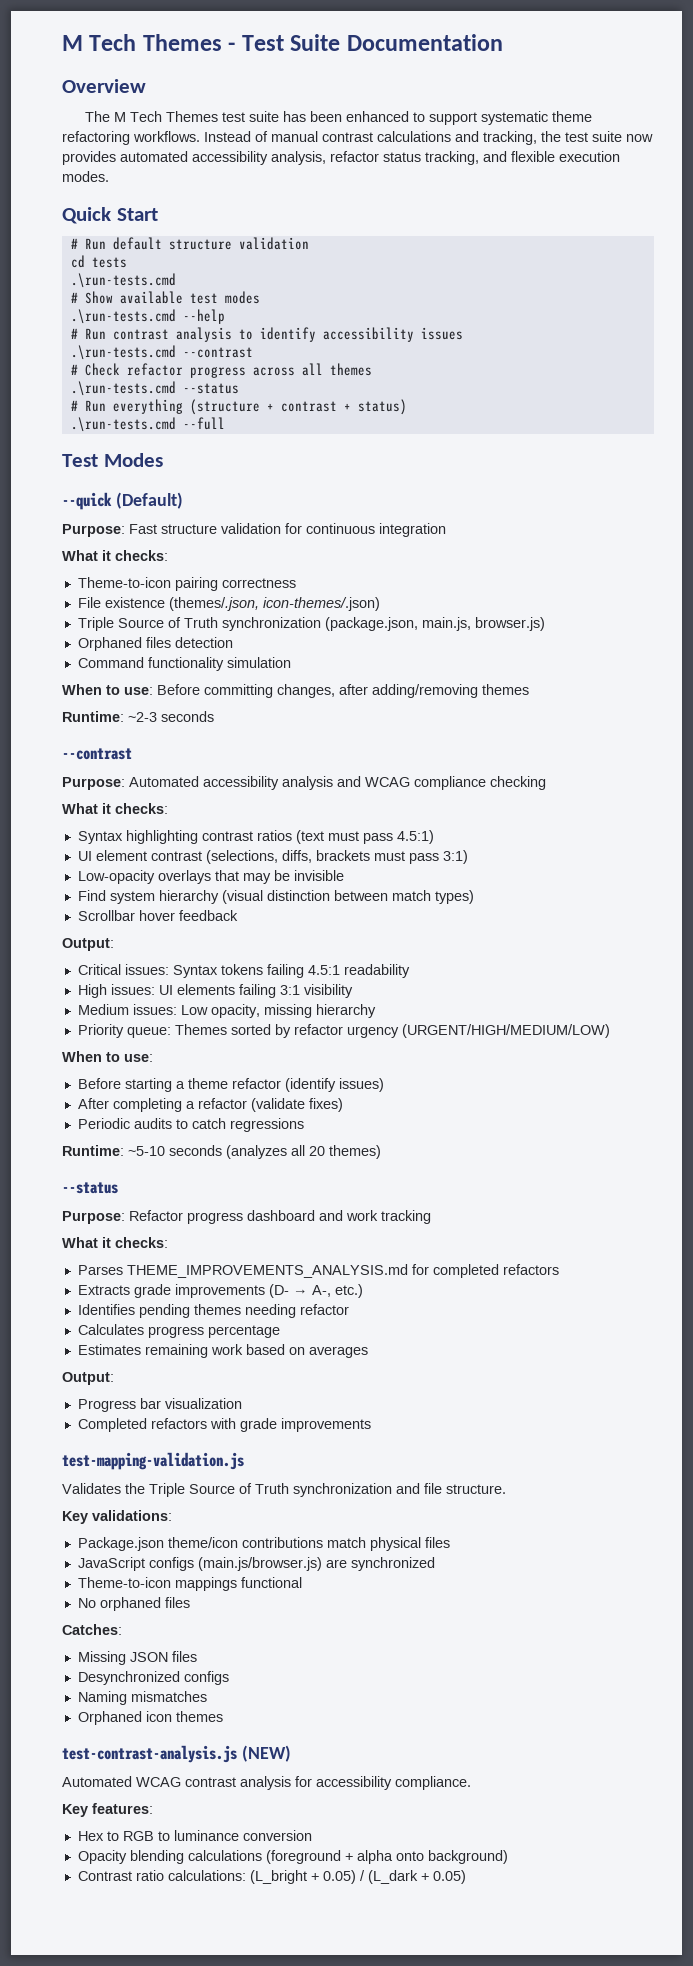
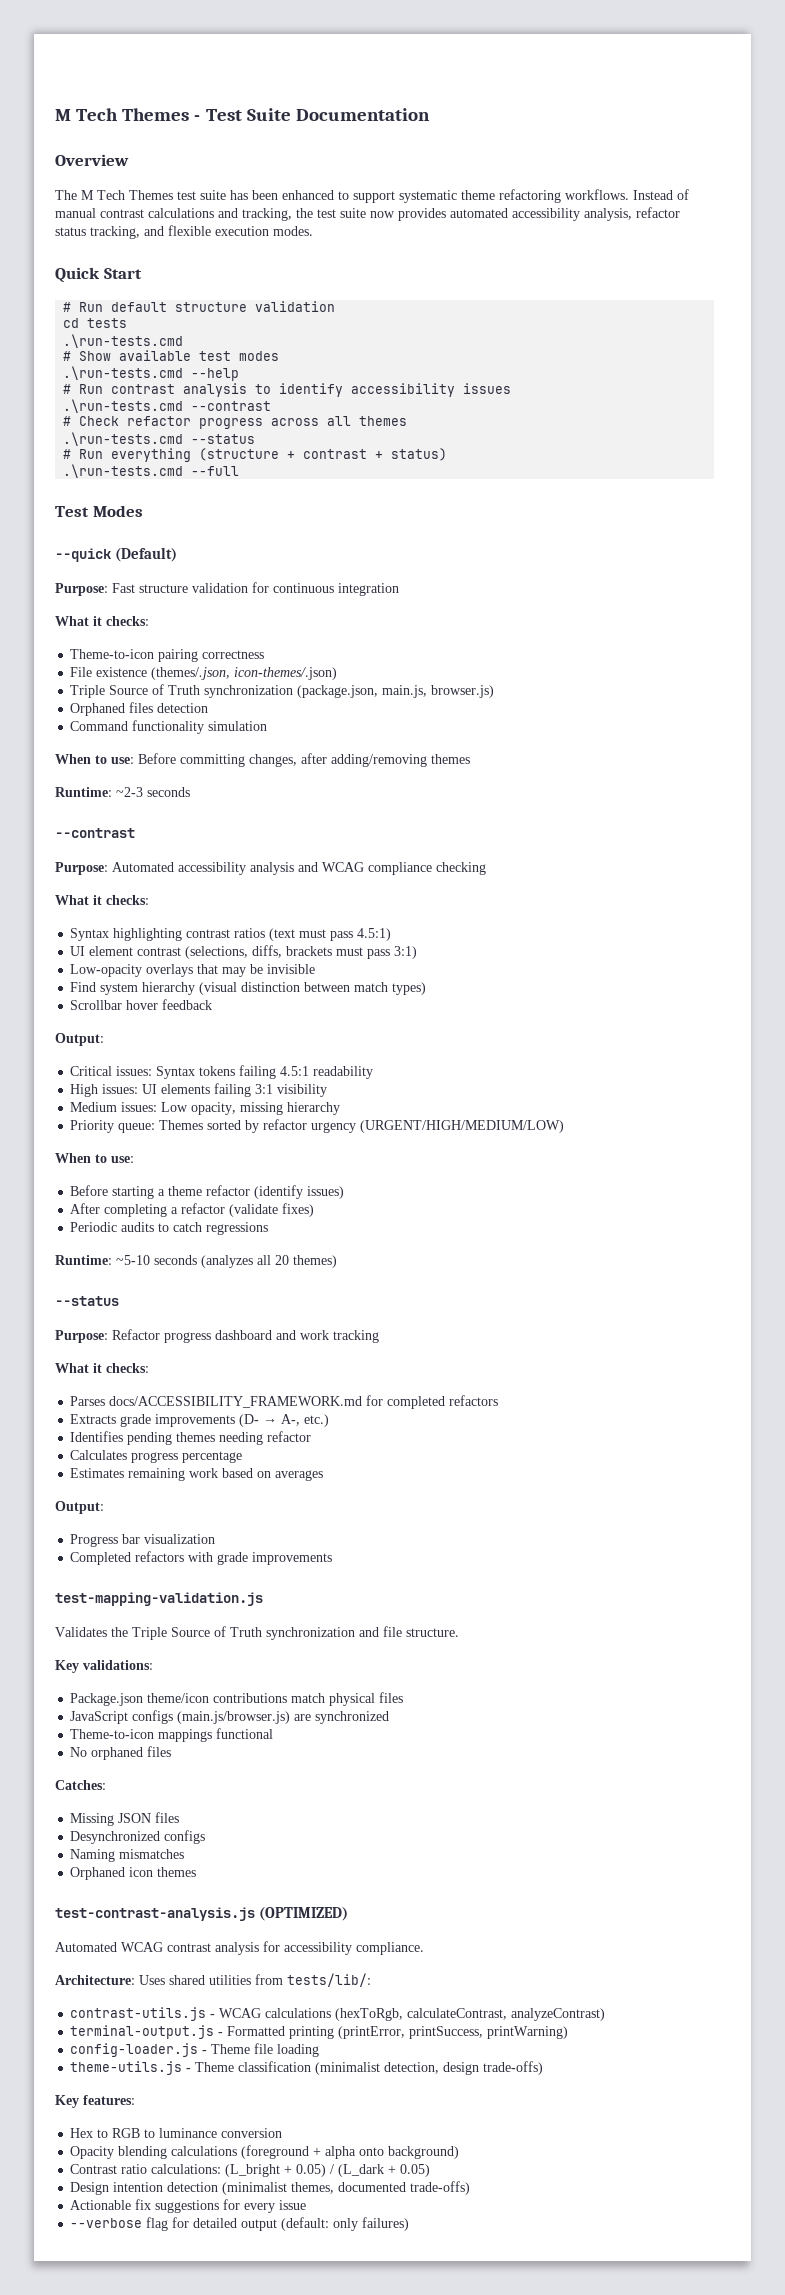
- Parses THEME_IMPROVEMENTS_ANALYSIS.md for completed refactors
+ Parses docs/ACCESSIBILITY_FRAMEWORK.md for completed refactors
- test-contrast-analysis.js (NEW)
+ test-contrast-analysis.js (OPTIMIZED)
+ Architecture: Uses shared utilities from tests/lib/:
+ contrast-utils.js - WCAG calculations (hexToRgb, calculateContrast, analyzeContrast)
+ terminal-output.js - Formatted printing (printError, printSuccess, printWarning)
+ config-loader.js - Theme file loading
+ theme-utils.js - Theme classification (minimalist detection, design trade-offs)
+ Design intention detection (minimalist themes, documented trade-offs)
+ Actionable fix suggestions for every issue
+ --verbose flag for detailed output (default: only failures)

